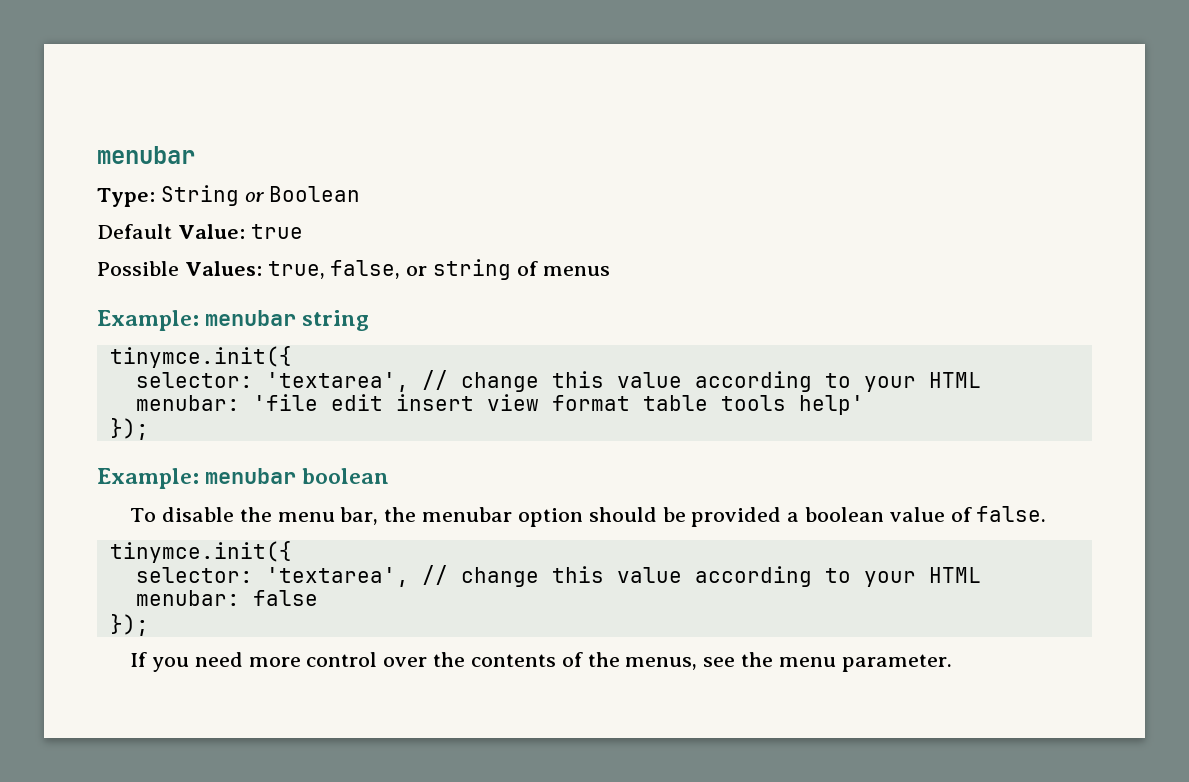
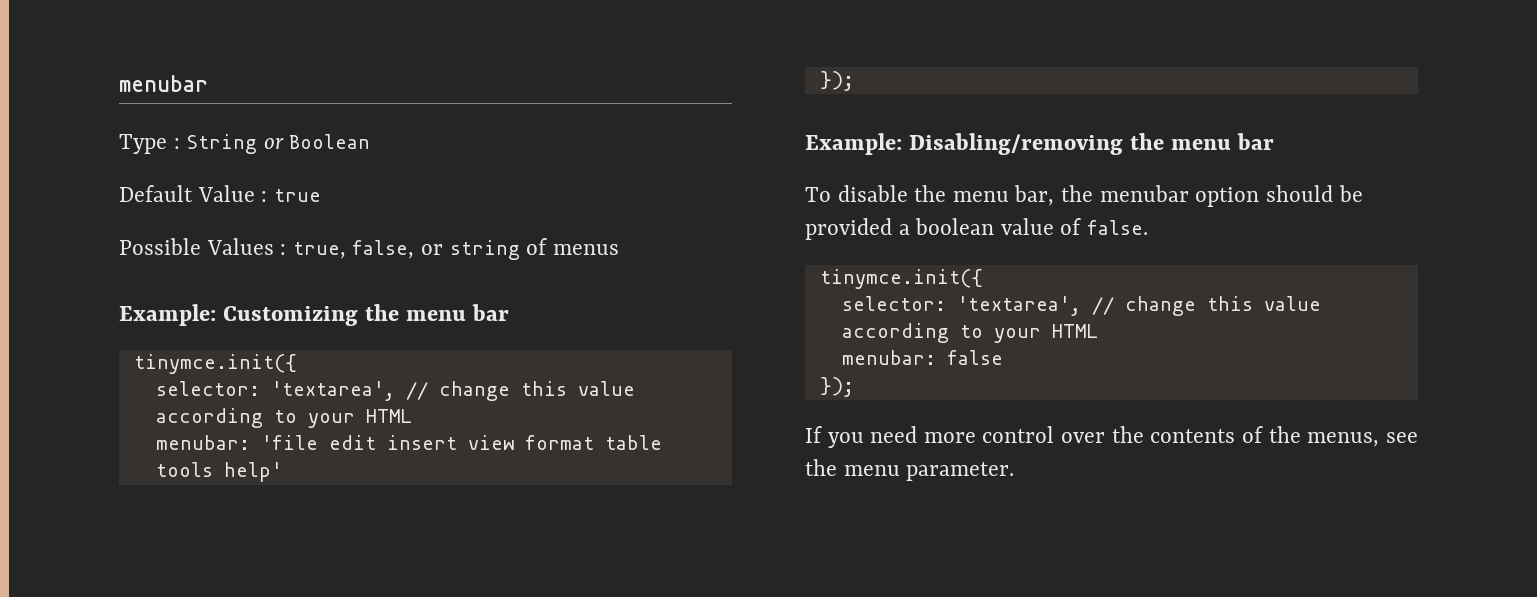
- Type: String or Boolean
+ Type : String or Boolean
- Default Value: true
+ Default Value : true
- Possible Values: true, false, or string of menus
+ Possible Values : true, false, or string of menus
- Example: menubar string
+ Example: Customizing the menu bar
- Example: menubar boolean
+ Example: Disabling/removing the menu bar

